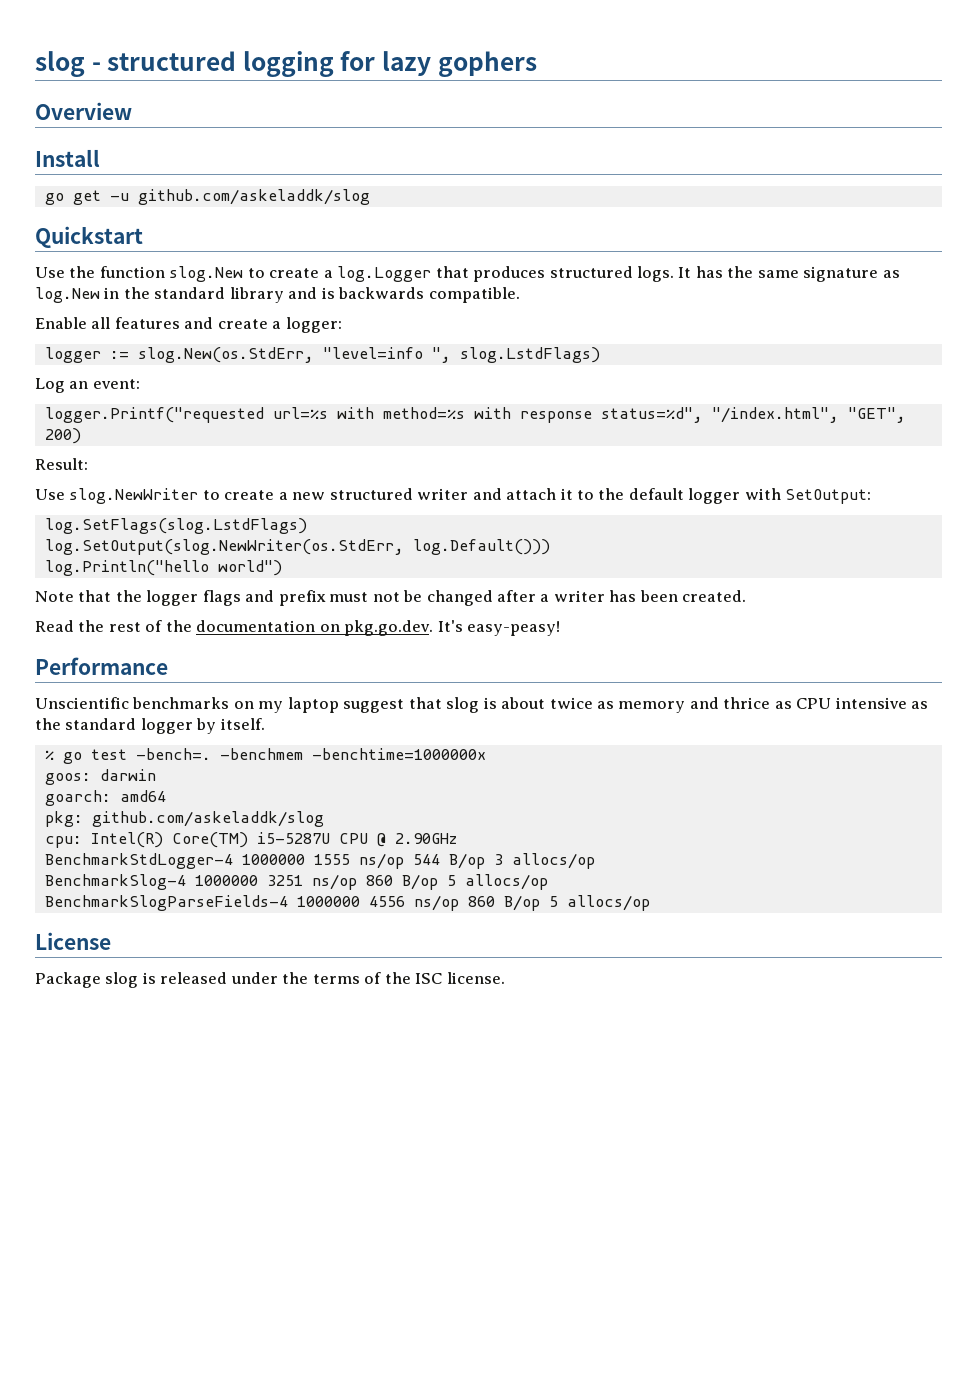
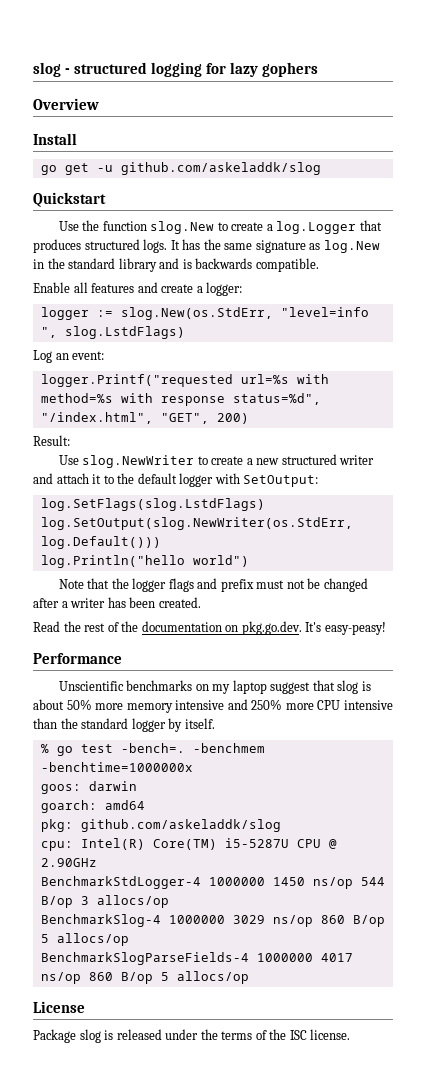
- Unscientific benchmarks on my laptop suggest that slog is about twice as memory and thrice as CPU intensive as the standard logger by itself.
+ Unscientific benchmarks on my laptop suggest that slog is about 50% more memory intensive and 250% more CPU intensive than the standard logger by itself.
- BenchmarkStdLogger-4 1000000 1555 ns/op 544 B/op 3 allocs/op
+ BenchmarkStdLogger-4 1000000 1450 ns/op 544 B/op 3 allocs/op
- BenchmarkSlog-4 1000000 3251 ns/op 860 B/op 5 allocs/op
+ BenchmarkSlog-4 1000000 3029 ns/op 860 B/op 5 allocs/op
- BenchmarkSlogParseFields-4 1000000 4556 ns/op 860 B/op 5 allocs/op
+ BenchmarkSlogParseFields-4 1000000 4017 ns/op 860 B/op 5 allocs/op

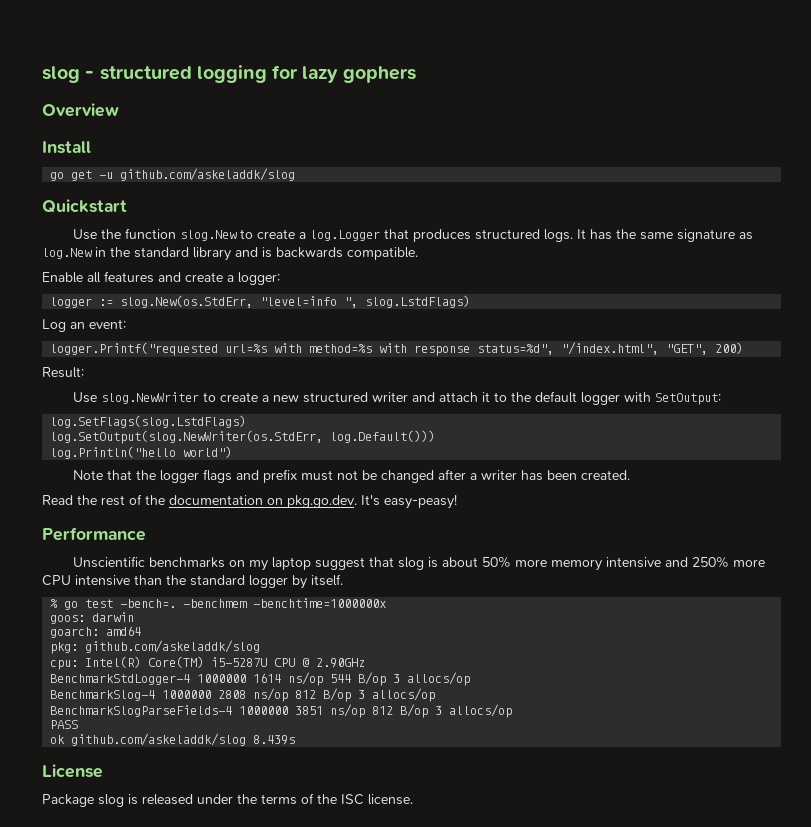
- BenchmarkStdLogger-4 1000000 1450 ns/op 544 B/op 3 allocs/op
+ BenchmarkStdLogger-4 1000000 1614 ns/op 544 B/op 3 allocs/op
- BenchmarkSlog-4 1000000 3029 ns/op 860 B/op 5 allocs/op
- BenchmarkSlogParseFields-4 1000000 4017 ns/op 860 B/op 5 allocs/op
+ BenchmarkSlog-4 1000000 2808 ns/op 812 B/op 3 allocs/op
+ BenchmarkSlogParseFields-4 1000000 3851 ns/op 812 B/op 3 allocs/op
+ PASS
+ ok github.com/askeladdk/slog 8.439s

